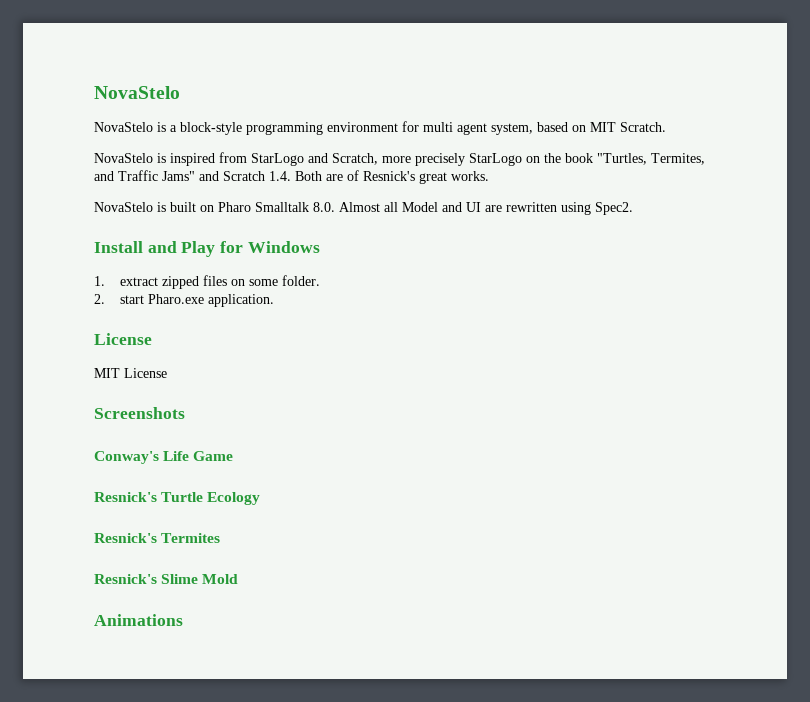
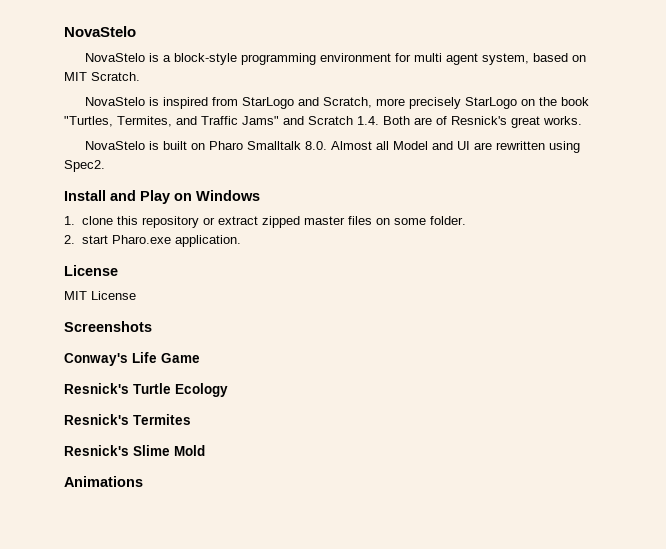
- Install and Play for Windows
+ Install and Play on Windows
- 1. extract zipped files on some folder.
+ 1. clone this repository or extract zipped master files on some folder.

